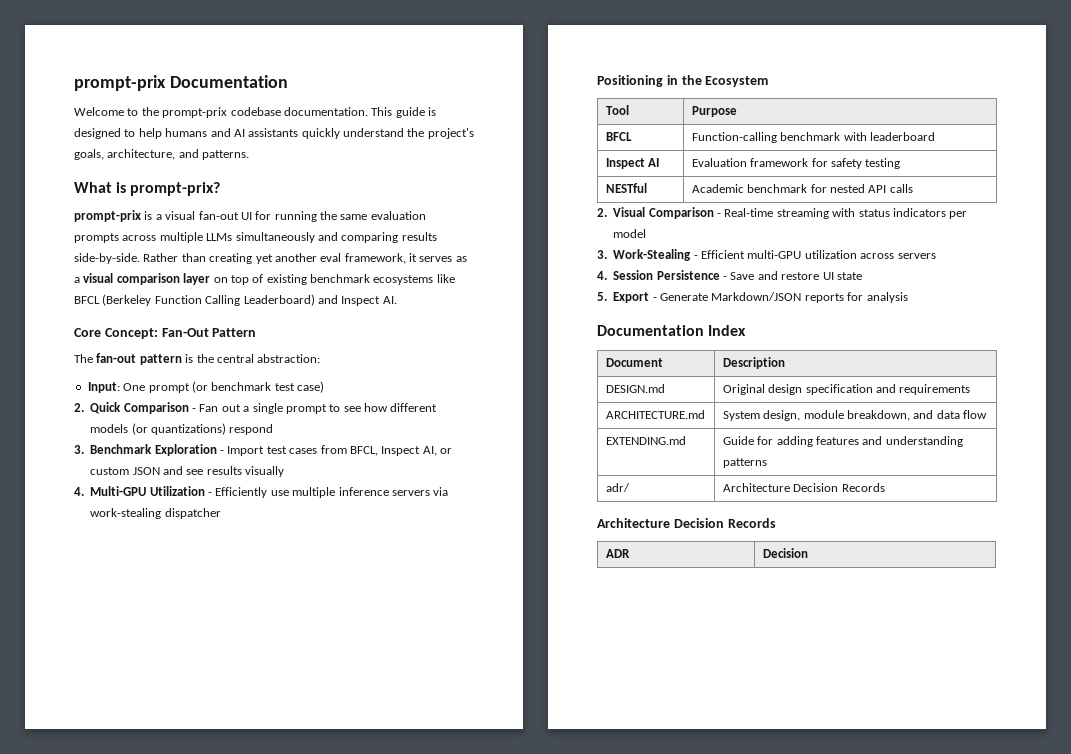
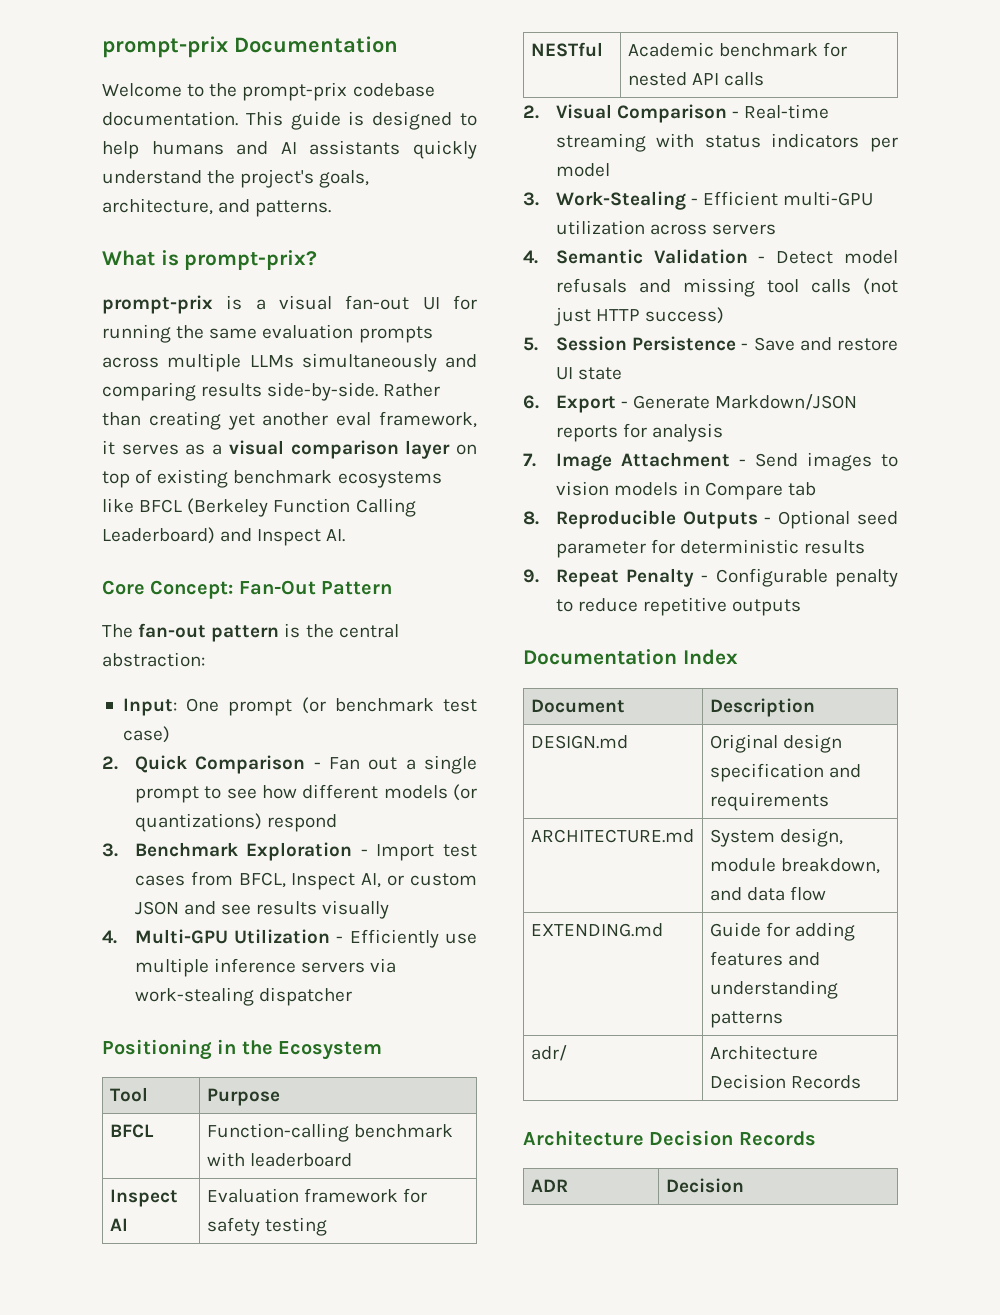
- 4. Session Persistence - Save and restore UI state
+ 4. Semantic Validation - Detect model refusals and missing tool calls (not just HTTP success)
+ 5. Session Persistence - Save and restore UI state
- 5. Export - Generate Markdown/JSON reports for analysis
+ 6. Export - Generate Markdown/JSON reports for analysis
+ 7. Image Attachment - Send images to vision models in Compare tab
+ 8. Reproducible Outputs - Optional seed parameter for deterministic results
+ 9. Repeat Penalty - Configurable penalty to reduce repetitive outputs

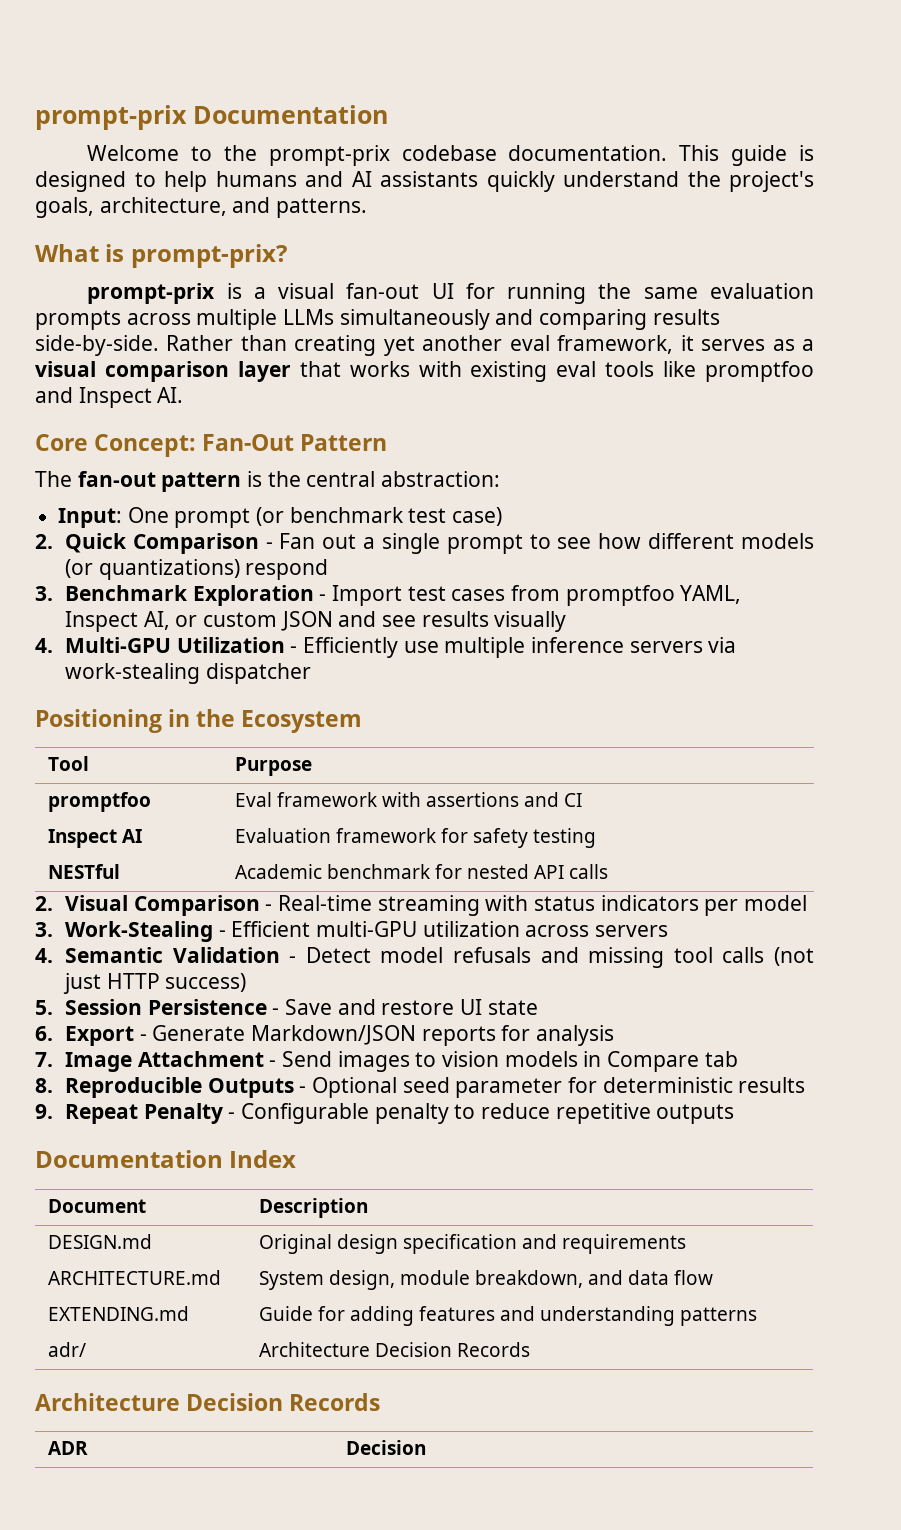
- Rather than creating yet another eval framework, it serves as a visual comparison layer on top of existing benchmark ecosystems like BFCL (Berkeley Function Calling Leaderboard) and Inspect AI.
+ Rather than creating yet another eval framework, it serves as a visual comparison layer that works with existing eval tools like promptfoo and Inspect AI.
- 3. Benchmark Exploration - Import test cases from BFCL, Inspect AI, or custom JSON and see results visually
+ 3. Benchmark Exploration - Import test cases from promptfoo YAML, Inspect AI, or custom JSON and see results visually
- BFCL | Function-calling benchmark with leaderboard
+ promptfoo | Eval framework with assertions and CI

